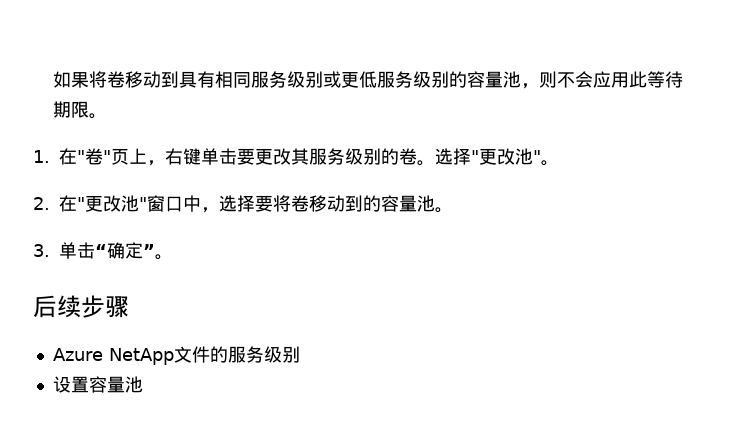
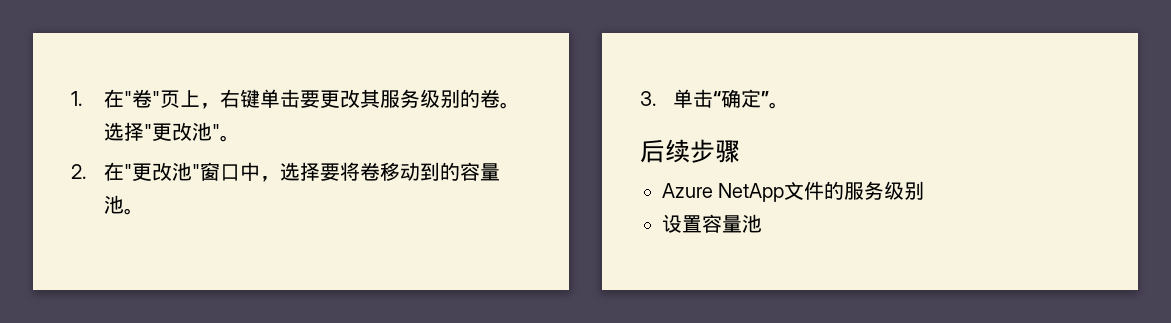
- 如果将卷移动到具有相同服务级别或更低服务级别的容量池，则不会应用此等待期限。

